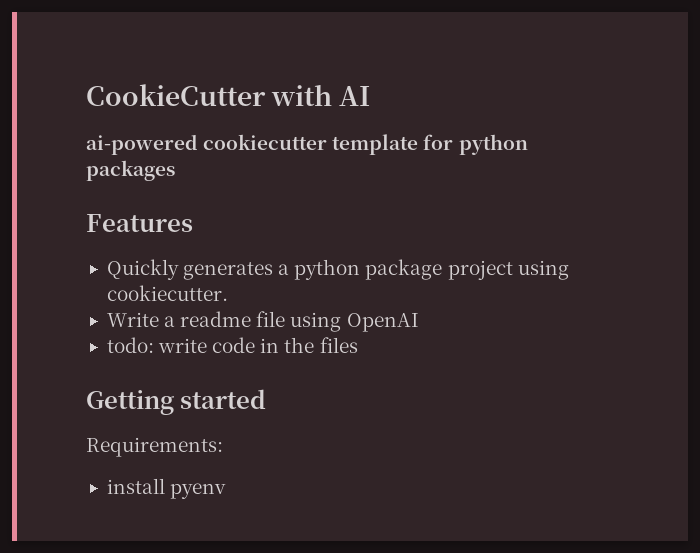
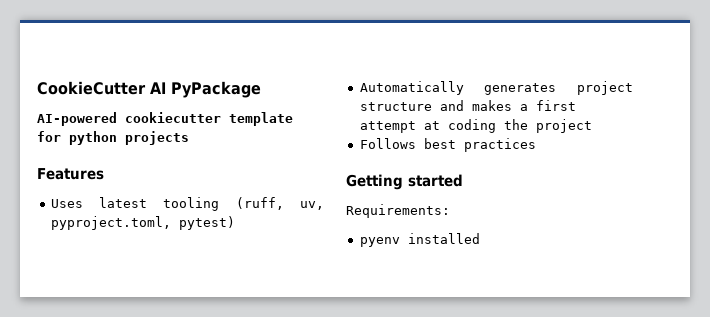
- CookieCutter with AI
- ai-powered cookiecutter template for python packages
+ CookieCutter AI PyPackage
+ AI-powered cookiecutter template for python projects
- Quickly generates a python package project using cookiecutter.
- Write a readme file using OpenAI
- todo: write code in the files
+ Uses latest tooling (ruff, uv, pyproject.toml, pytest)
+ Automatically generates project structure and makes a first attempt at coding the project
+ Follows best practices
- install pyenv
+ pyenv installed

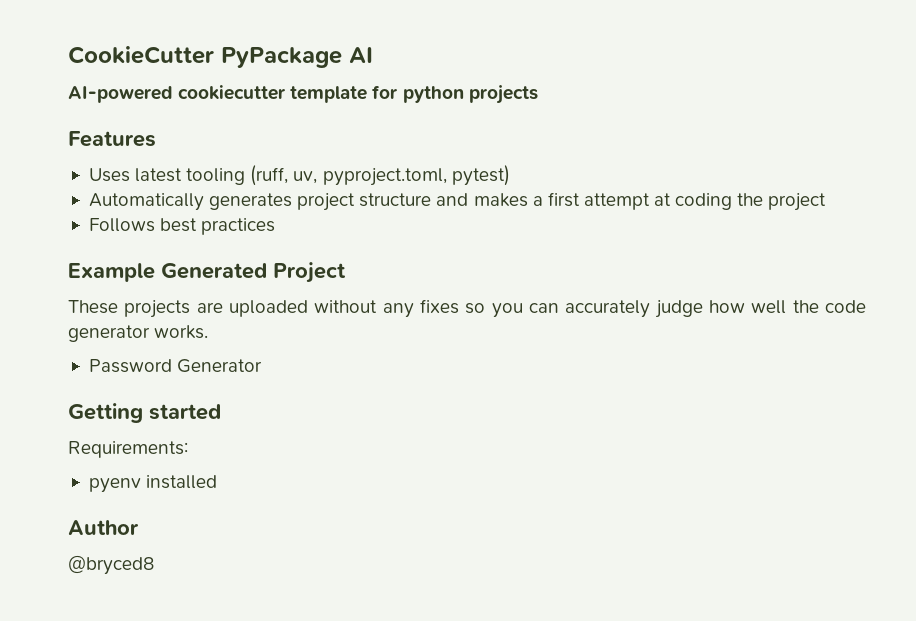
- CookieCutter AI PyPackage
+ CookieCutter PyPackage AI
+ Example Generated Project
+ These projects are uploaded without any fixes so you can accurately judge how well the code generator works.
+ Password Generator
+ Author
+ @bryced8

